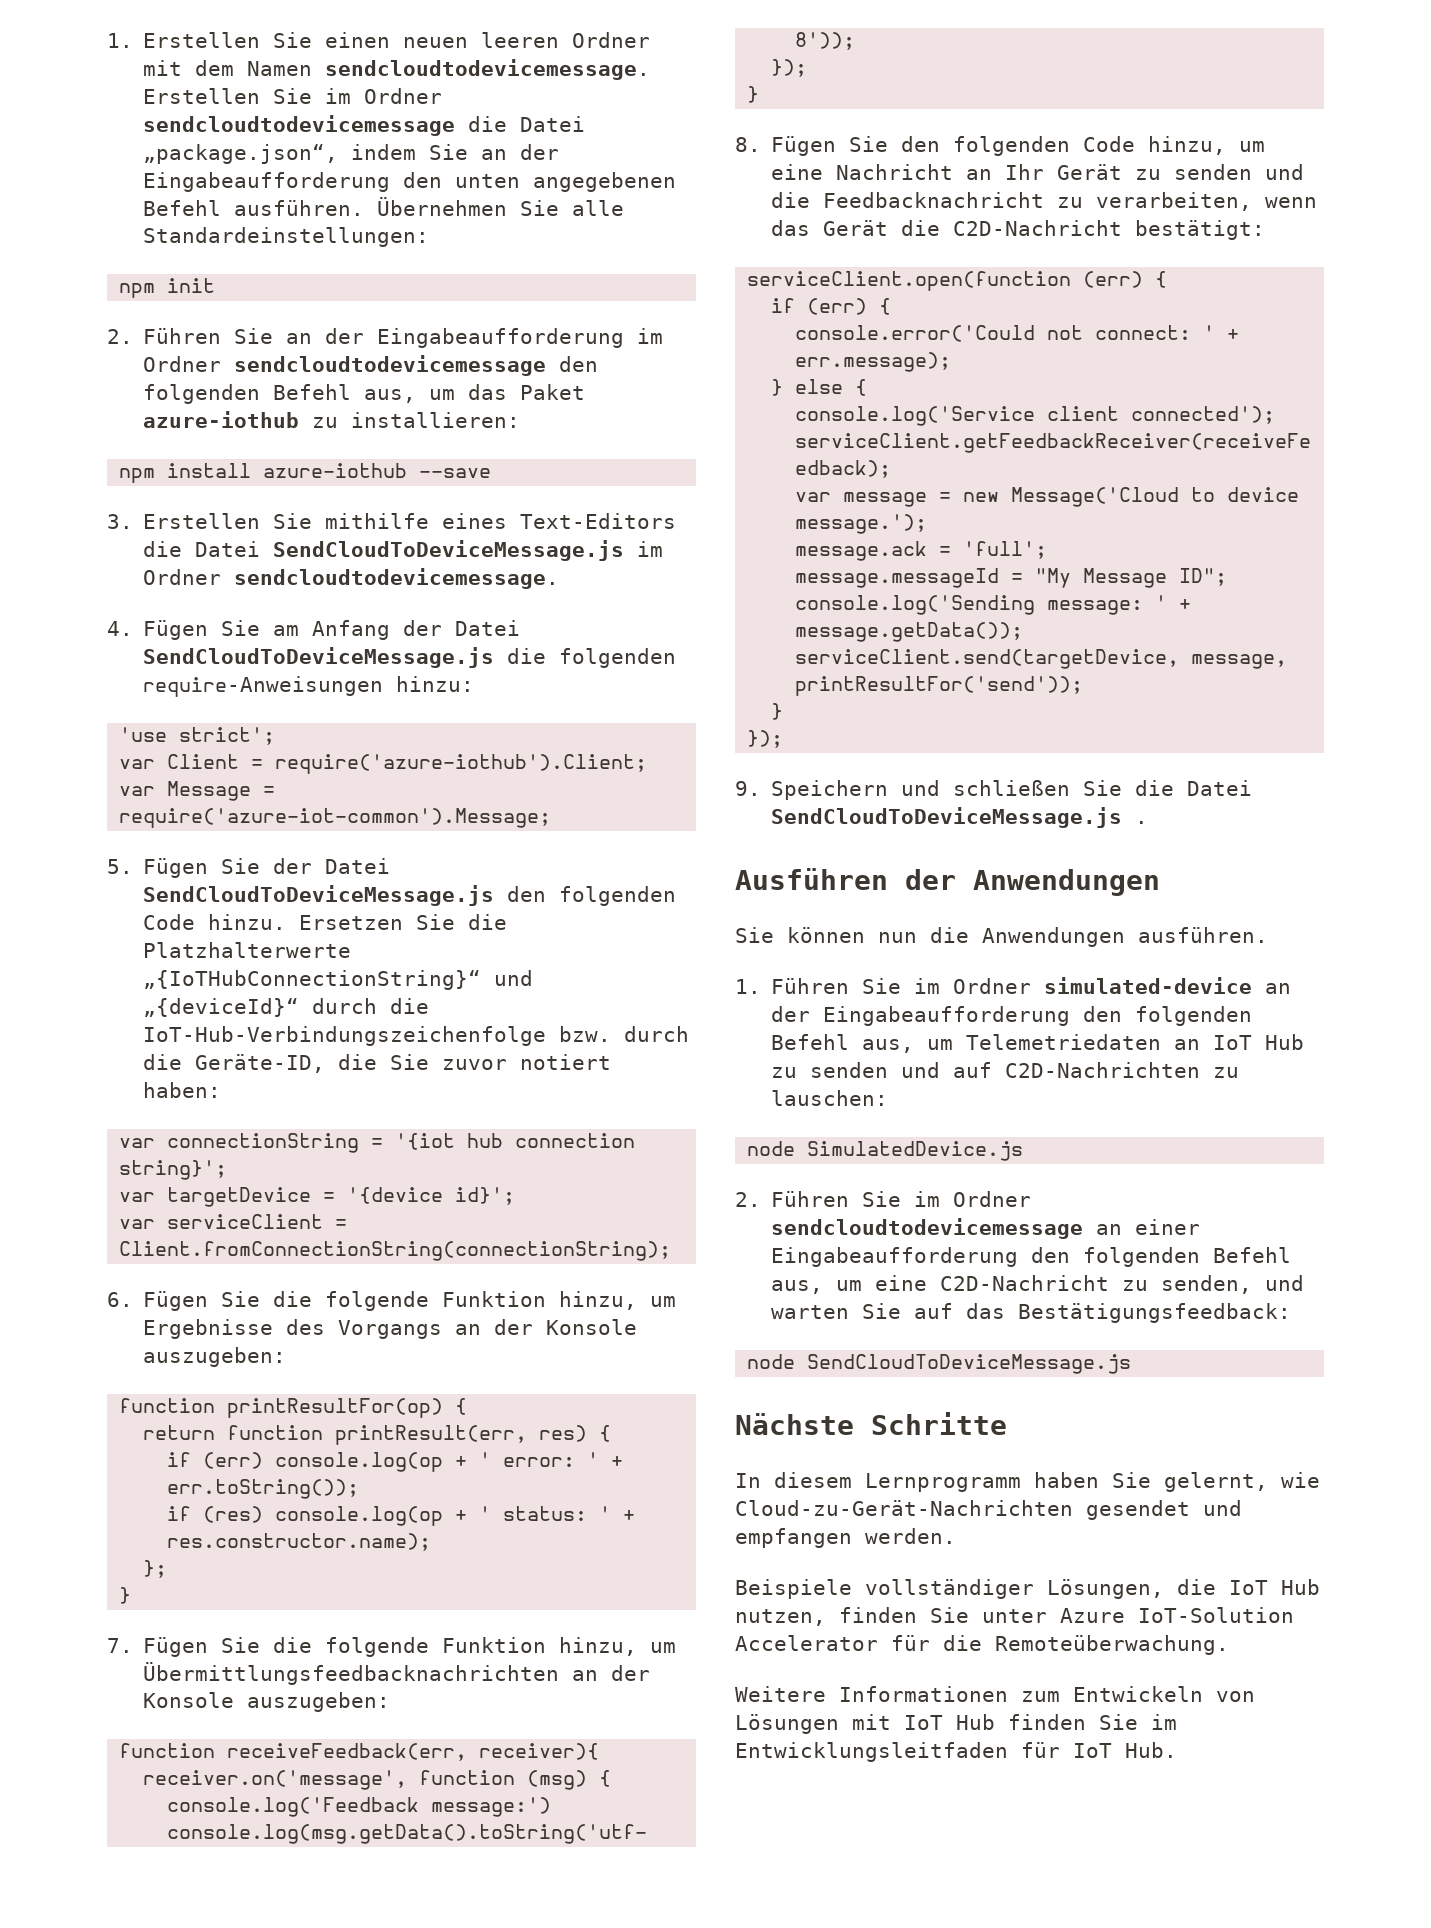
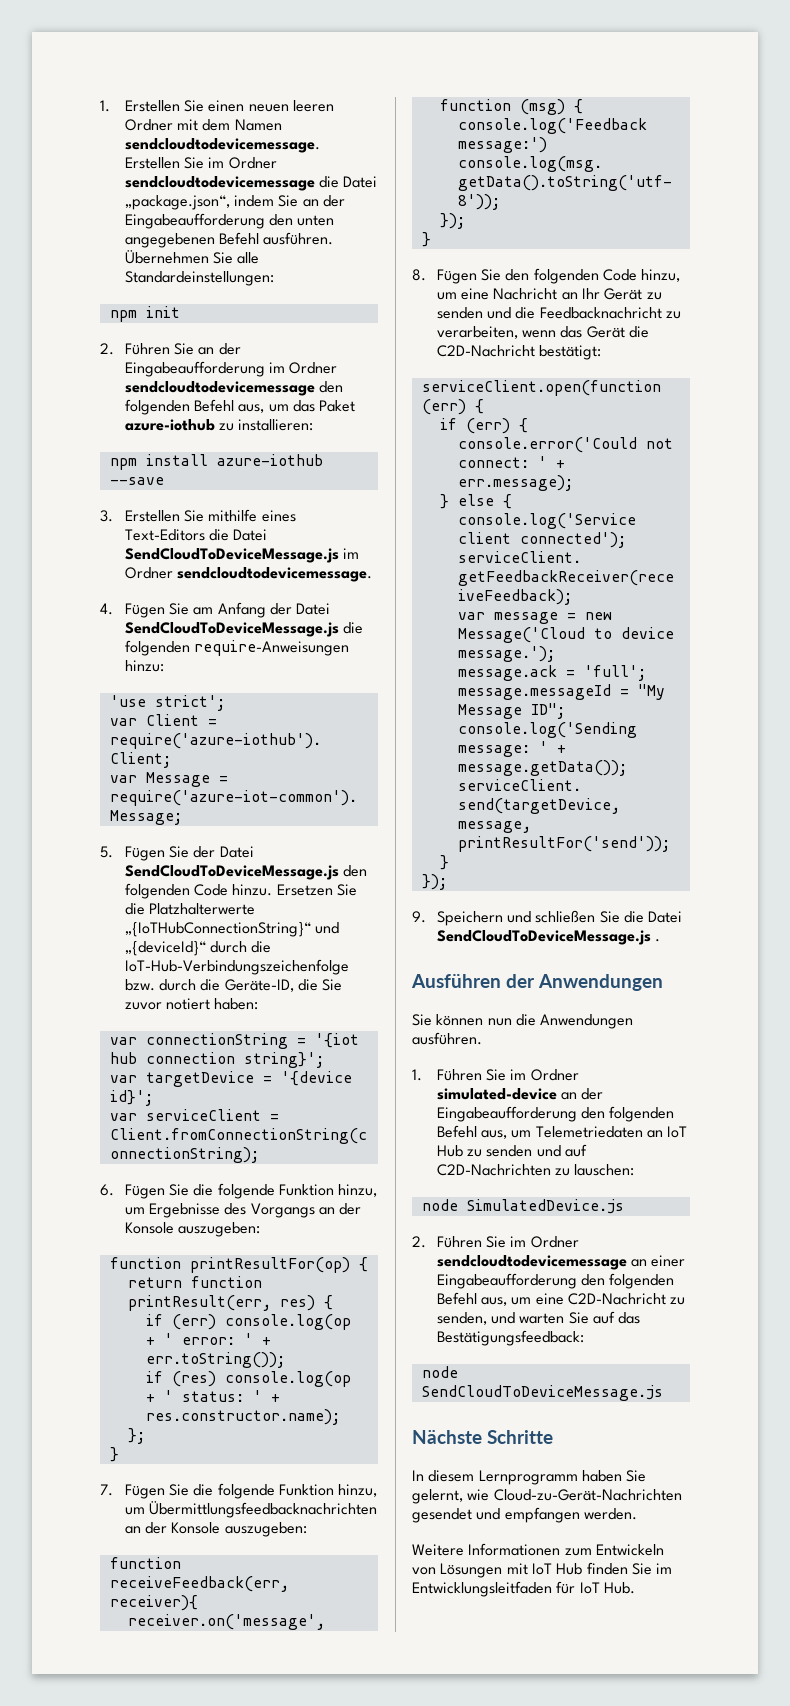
- Beispiele vollständiger Lösungen, die IoT Hub nutzen, finden Sie unter Azure IoT-Solution Accelerator für die Remoteüberwachung.

